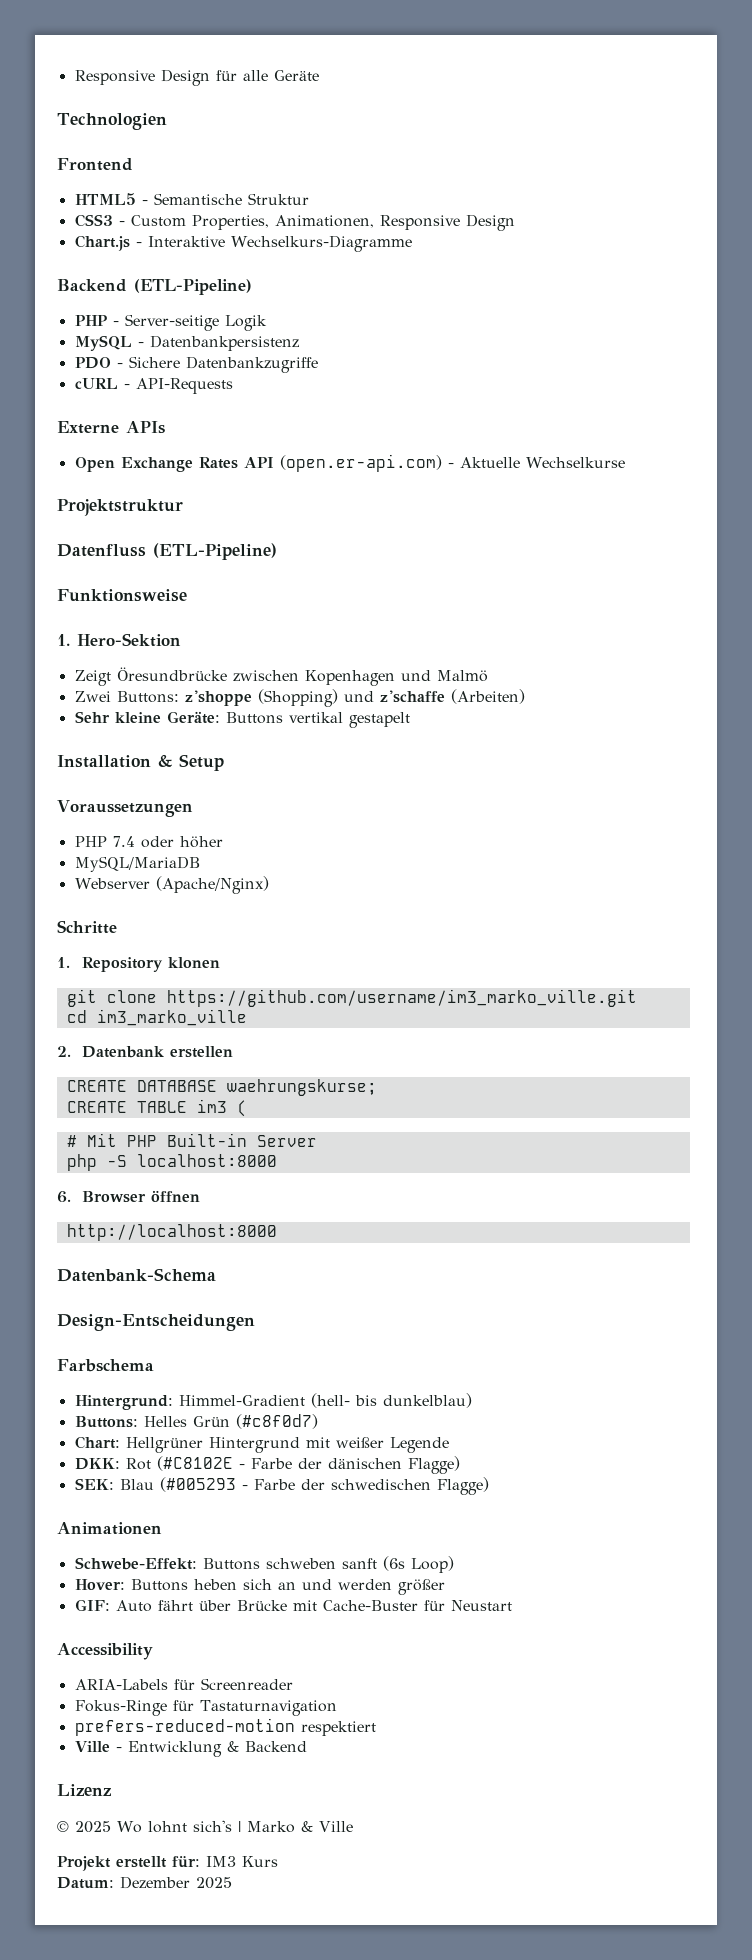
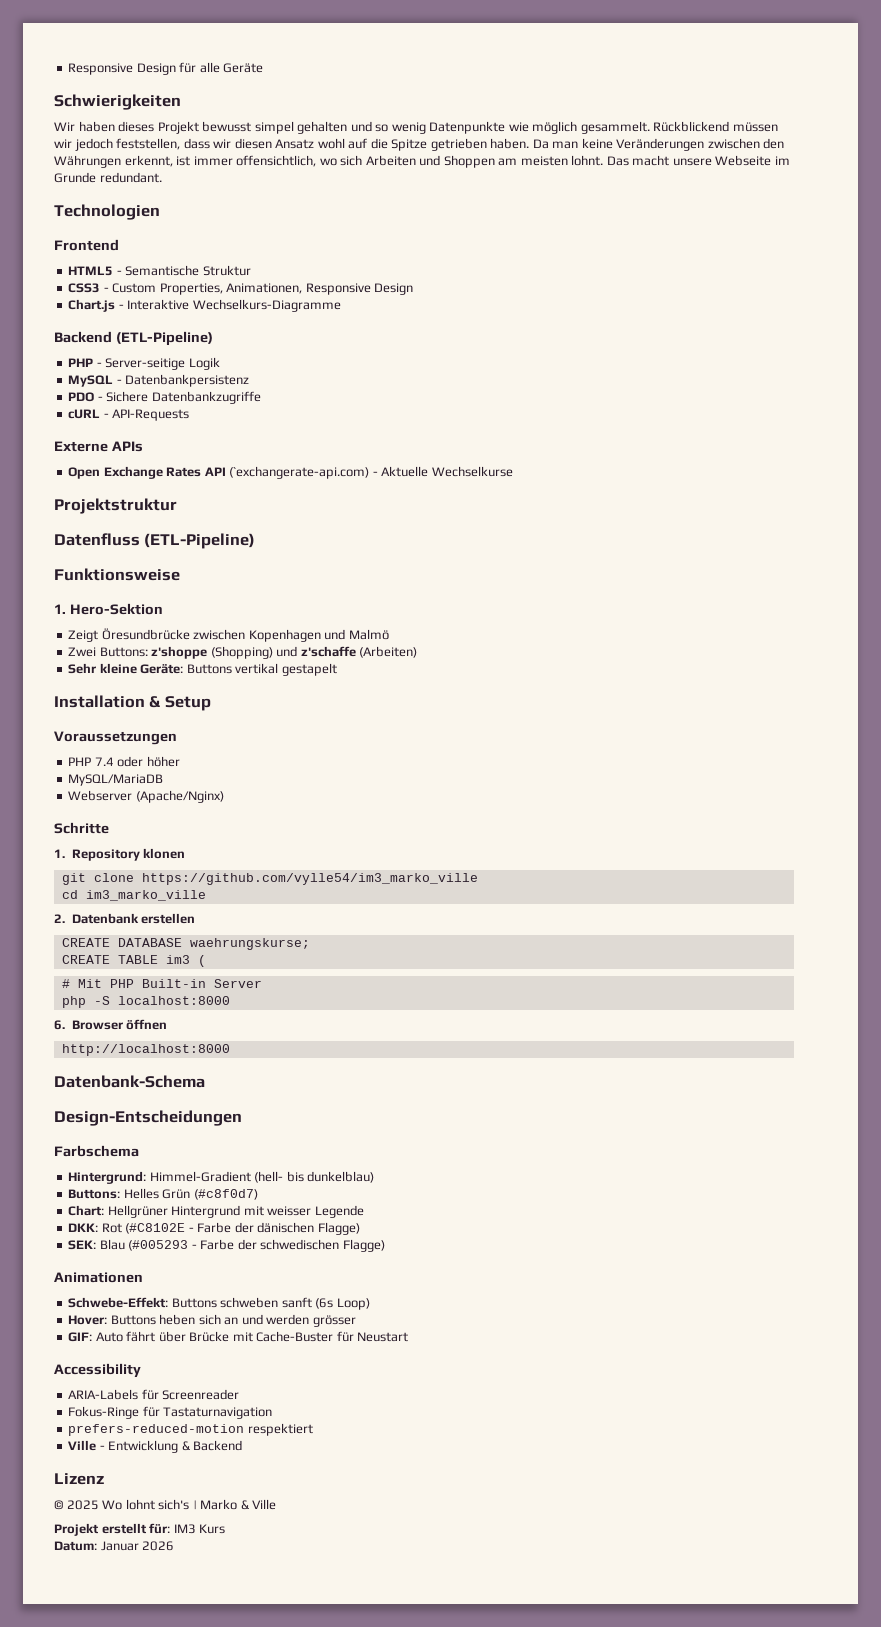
+ Schwierigkeiten
+ Wir haben dieses Projekt bewusst simpel gehalten und so wenig Datenpunkte wie möglich gesammelt. Rückblickend müssen wir jedoch feststellen, dass wir diesen Ansatz wohl auf die Spitze getrieben haben. Da man keine Veränderungen zwischen den Währungen erkennt, ist immer offensichtlich, wo sich Arbeiten und Shoppen am meisten lohnt. Das macht unsere Webseite im Grunde redundant.
- Open Exchange Rates API (open.er-api.com) - Aktuelle Wechselkurse
+ Open Exchange Rates API (`exchangerate-api.com) - Aktuelle Wechselkurse
- git clone https://github.com/username/im3_marko_ville.git
+ git clone https://github.com/vylle54/im3_marko_ville
- Chart: Hellgrüner Hintergrund mit weißer Legende
+ Chart: Hellgrüner Hintergrund mit weisser Legende
- Hover: Buttons heben sich an und werden größer
+ Hover: Buttons heben sich an und werden grösser
- Datum: Dezember 2025
+ Datum: Januar 2026

